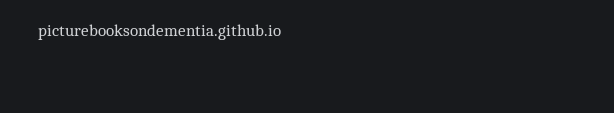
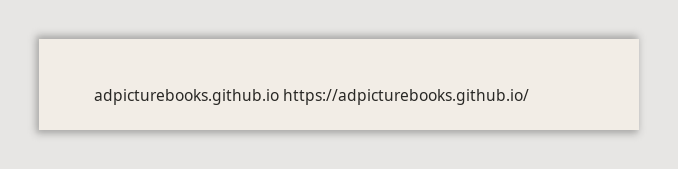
- picturebooksondementia.github.io
+ adpicturebooks.github.io https://adpicturebooks.github.io/

